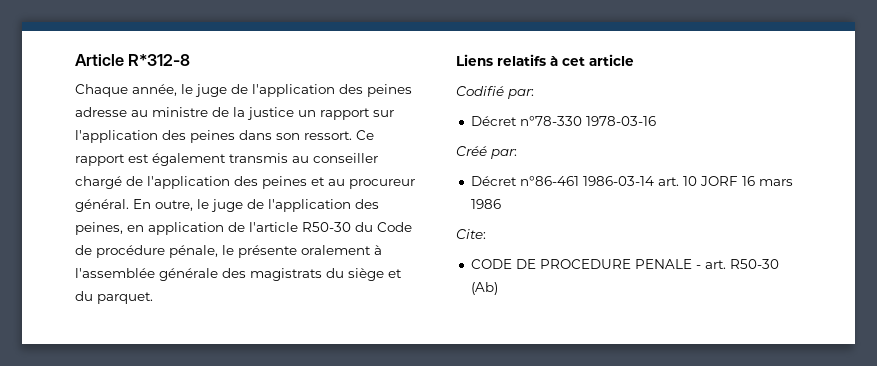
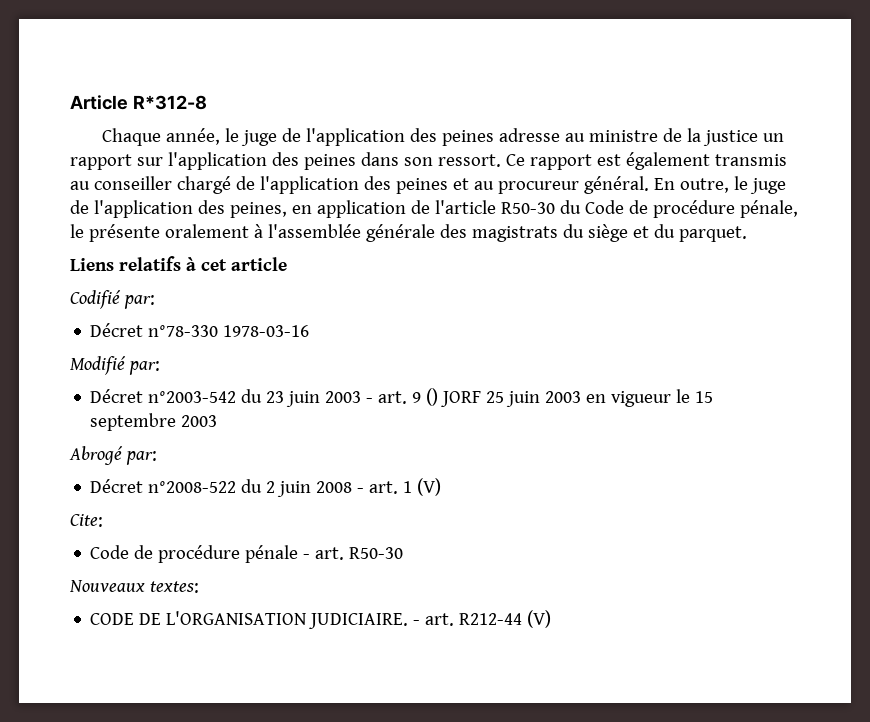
- Créé par:
- Décret n°86-461 1986-03-14 art. 10 JORF 16 mars 1986
+ Modifié par:
+ Décret n°2003-542 du 23 juin 2003 - art. 9 () JORF 25 juin 2003 en vigueur le 15 septembre 2003
+ Abrogé par:
+ Décret n°2008-522 du 2 juin 2008 - art. 1 (V)
  Cite:
- CODE DE PROCEDURE PENALE - art. R50-30 (Ab)
+ Code de procédure pénale - art. R50-30
+ Nouveaux textes:
+ CODE DE L'ORGANISATION JUDICIAIRE. - art. R212-44 (V)

